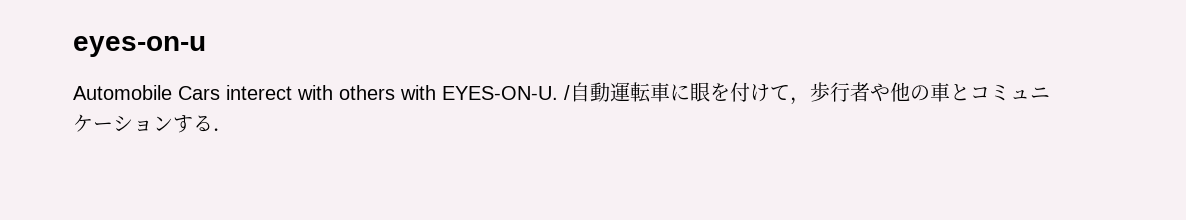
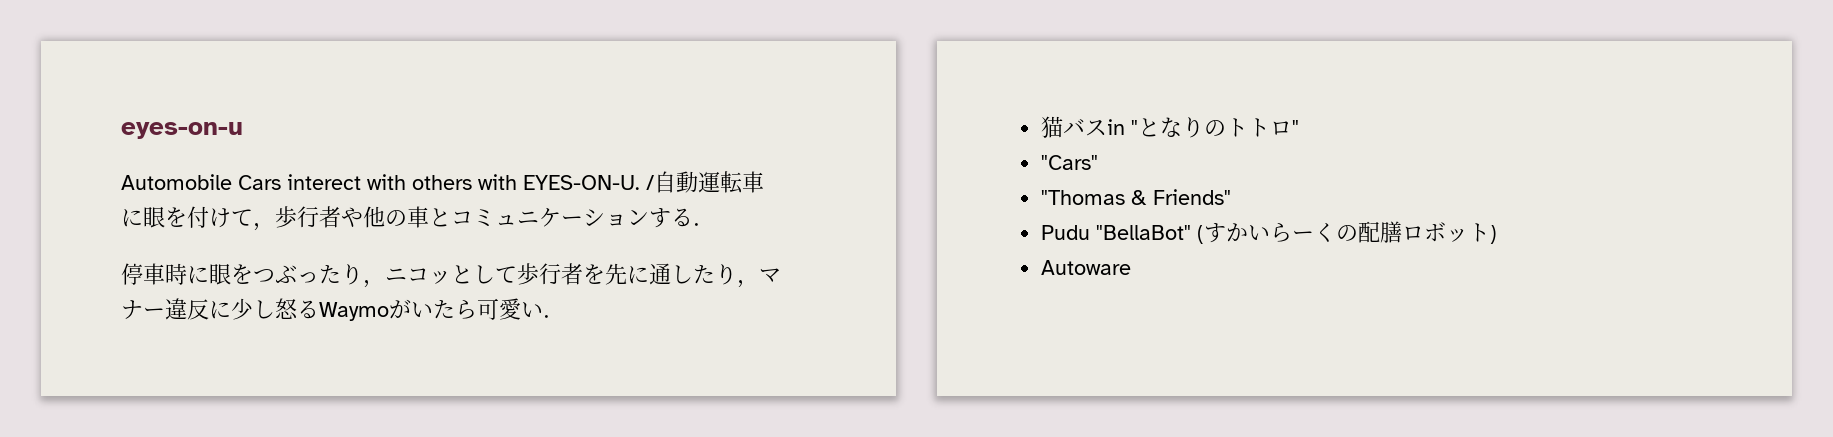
+ 停車時に眼をつぶったり，ニコッとして歩行者を先に通したり，マナー違反に少し怒るWaymoがいたら可愛い．
+ 猫バスin "となりのトトロ"
+ "Cars"
+ "Thomas & Friends"
+ Pudu "BellaBot" (すかいらーくの配膳ロボット)
+ Autoware

